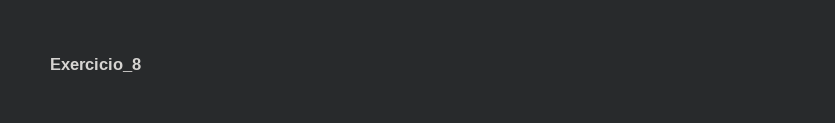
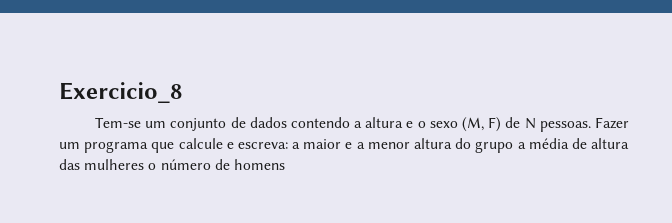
+ Tem-se um conjunto de dados contendo a altura e o sexo (M, F) de N pessoas. Fazer um programa que calcule e escreva: a maior e a menor altura do grupo a média de altura das mulheres o número de homens

